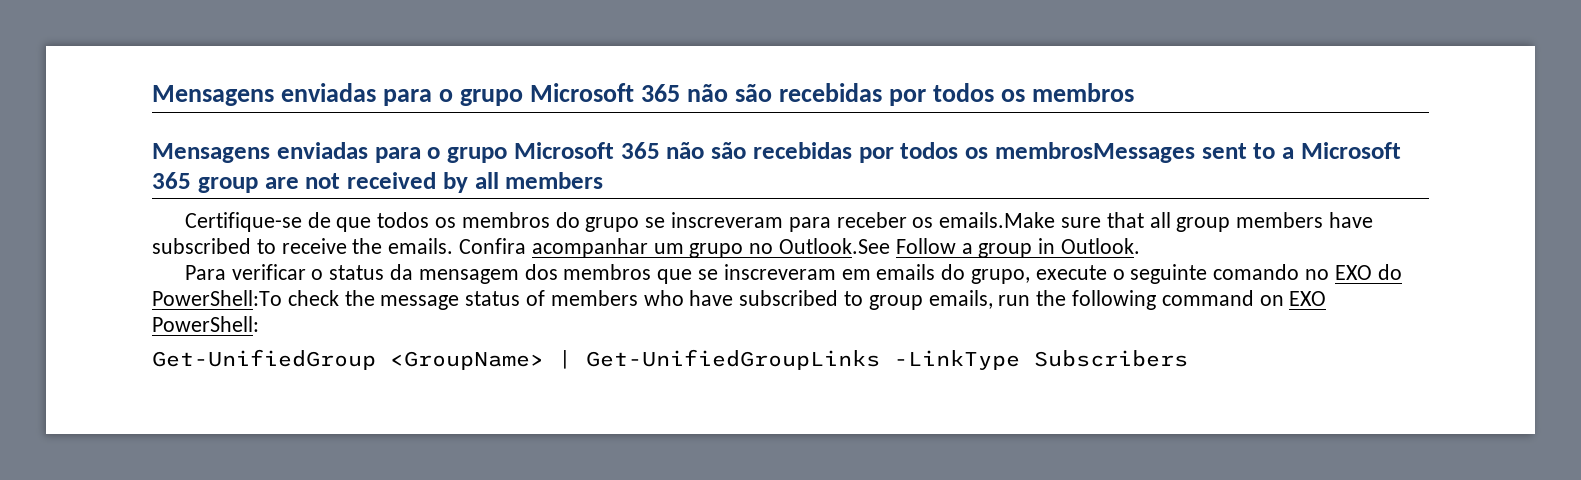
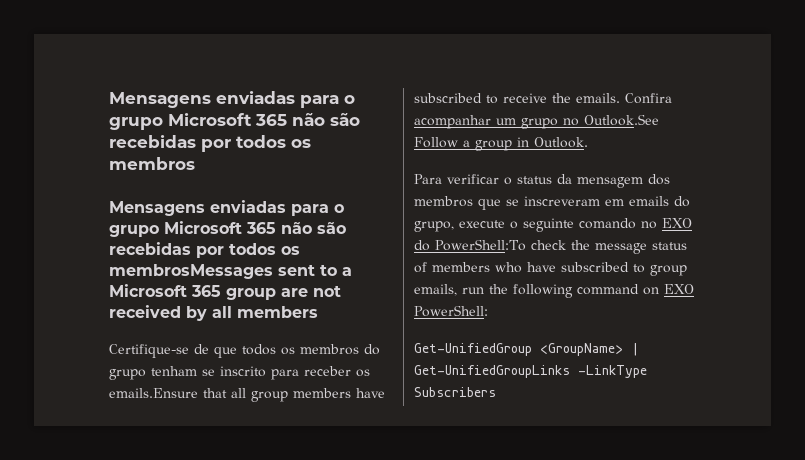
- Certifique-se de que todos os membros do grupo se inscreveram para receber os emails.Make sure that all group members have subscribed to receive the emails.
+ Certifique-se de que todos os membros do grupo tenham se inscrito para receber os emails.Ensure that all group members have subscribed to receive the emails.

